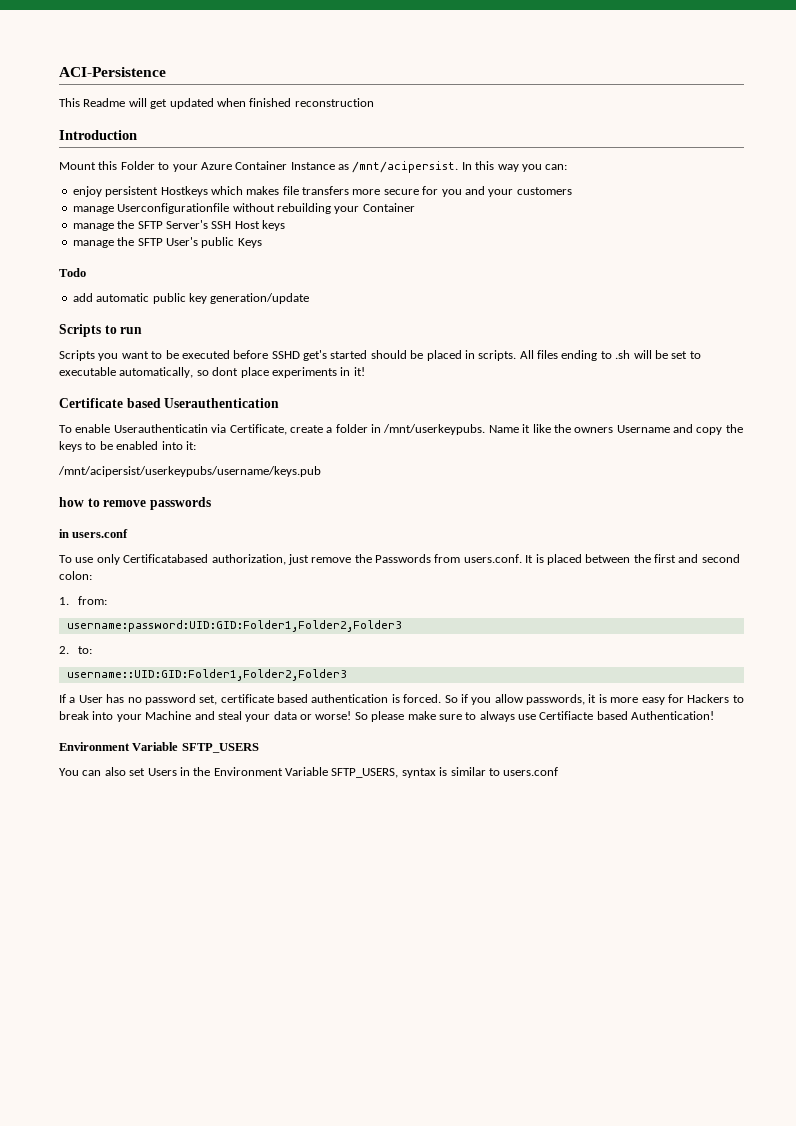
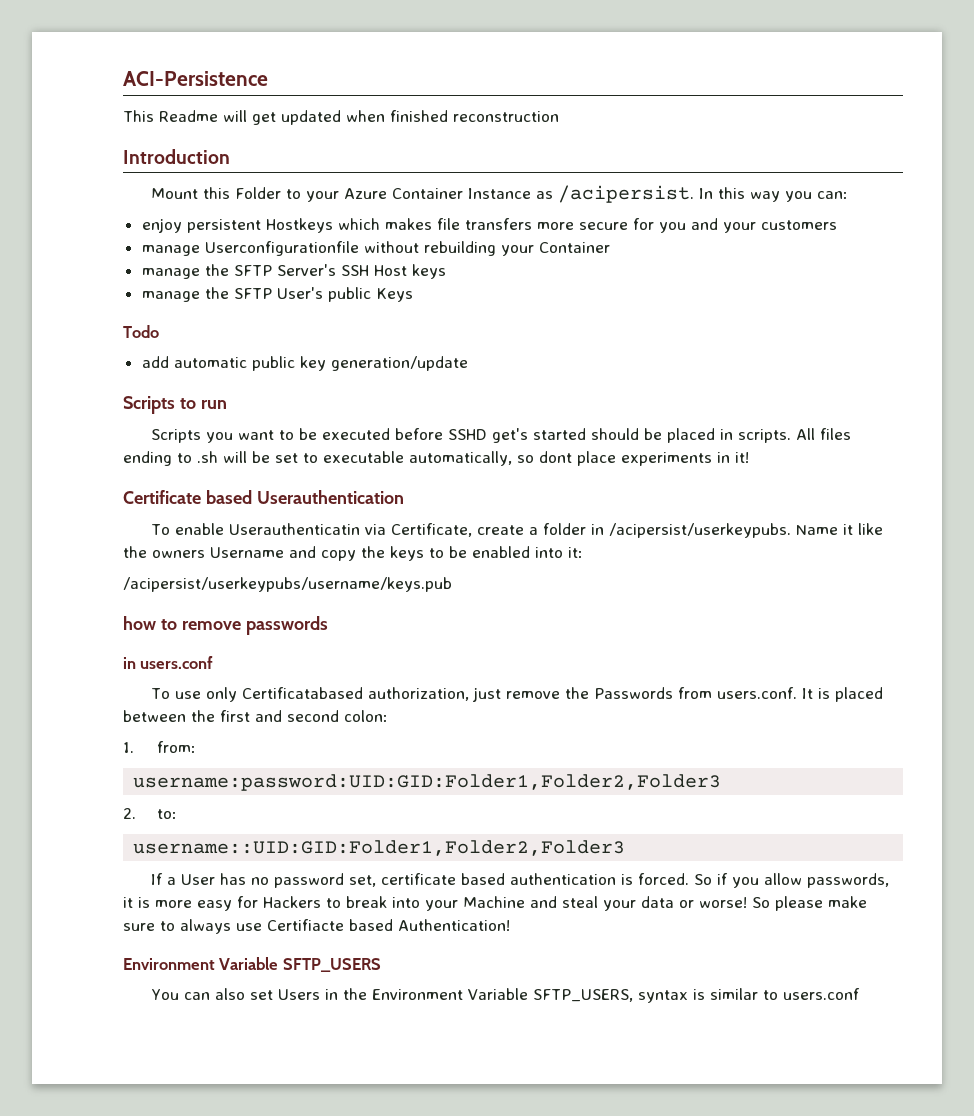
- Mount this Folder to your Azure Container Instance as /mnt/acipersist.
+ Mount this Folder to your Azure Container Instance as /acipersist.
- To enable Userauthenticatin via Certificate, create a folder in /mnt/userkeypubs.
+ To enable Userauthenticatin via Certificate, create a folder in /acipersist/userkeypubs.
- /mnt/acipersist/userkeypubs/username/keys.pub
+ /acipersist/userkeypubs/username/keys.pub

